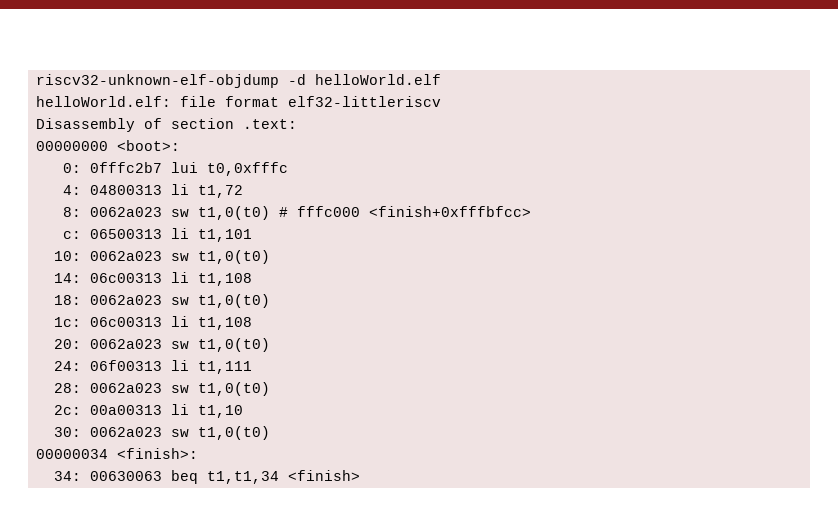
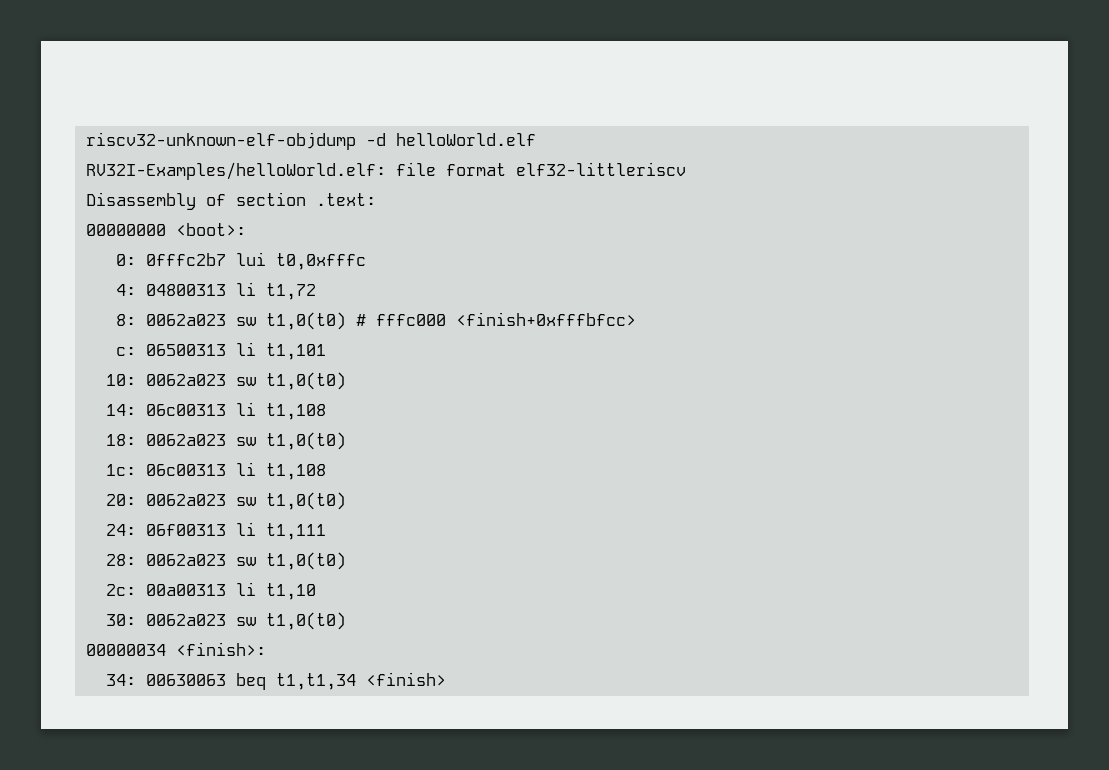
- helloWorld.elf: file format elf32-littleriscv
+ RV32I-Examples/helloWorld.elf: file format elf32-littleriscv

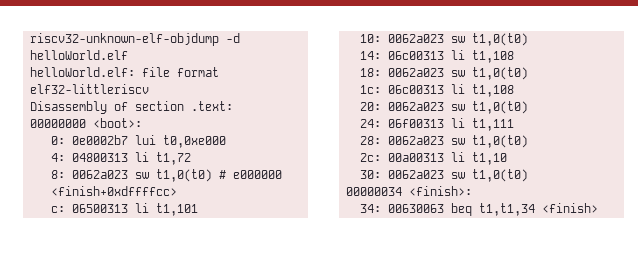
- RV32I-Examples/helloWorld.elf: file format elf32-littleriscv
+ helloWorld.elf: file format elf32-littleriscv
- 0: 0fffc2b7 lui t0,0xfffc
+ 0: 0e0002b7 lui t0,0xe000
- 8: 0062a023 sw t1,0(t0) # fffc000 <finish+0xfffbfcc>
+ 8: 0062a023 sw t1,0(t0) # e000000 <finish+0xdffffcc>

